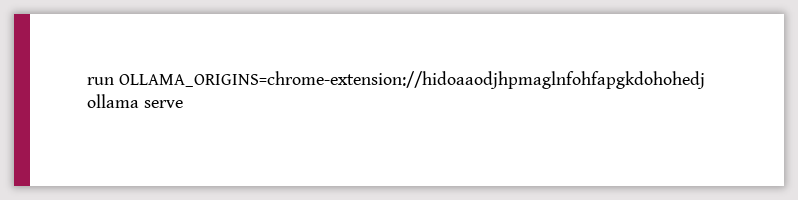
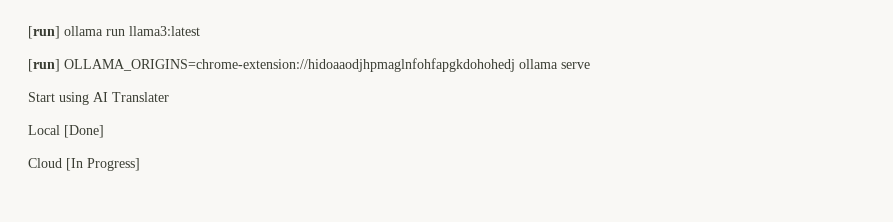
- run OLLAMA_ORIGINS=chrome-extension://hidoaaodjhpmaglnfohfapgkdohohedj ollama serve
+ [run] ollama run llama3:latest
+ [run] OLLAMA_ORIGINS=chrome-extension://hidoaaodjhpmaglnfohfapgkdohohedj ollama serve
+ Start using AI Translater
+ Local [Done]
+ Cloud [In Progress]

